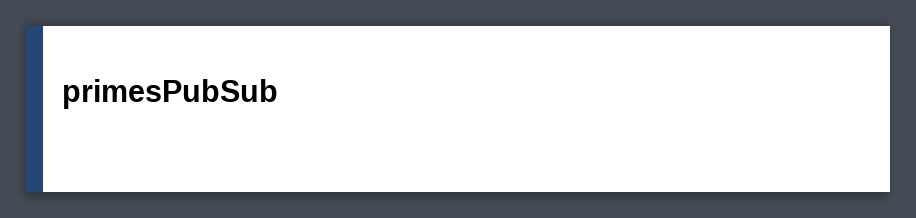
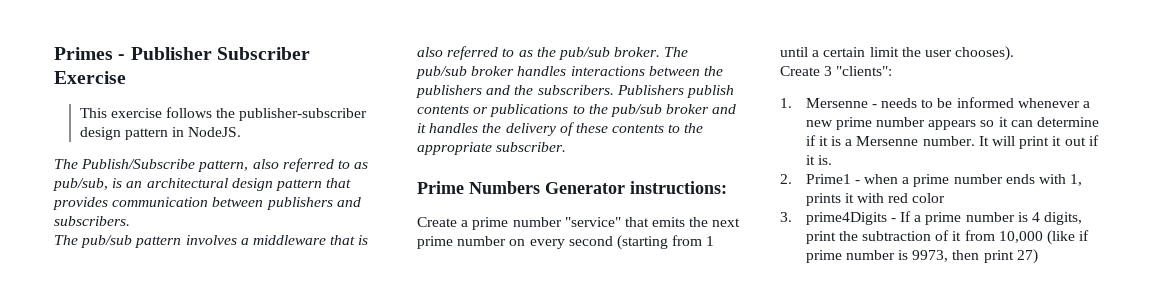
- primesPubSub
+ Primes - Publisher Subscriber Exercise
+ This exercise follows the publisher-subscriber design pattern in NodeJS.
+ The Publish/Subscribe pattern, also referred to as pub/sub, is an architectural design pattern that provides communication between publishers and subscribers.
+ The pub/sub pattern involves a middleware that is also referred to as the pub/sub broker. The pub/sub broker handles interactions between the publishers and the subscribers. Publishers publish contents or publications to the pub/sub broker and it handles the delivery of these contents to the appropriate subscriber.
+ Prime Numbers Generator instructions:
+ Create a prime number "service" that emits the next prime number on every second (starting from 1 until a certain limit the user chooses).
+ Create 3 "clients":
+ 1. Mersenne - needs to be informed whenever a new prime number appears so it can determine if it is a Mersenne number. It will print it out if it is.
+ 2. Prime1 - when a prime number ends with 1, prints it with red color
+ 3. prime4Digits - If a prime number is 4 digits, print the subtraction of it from 10,000 (like if prime number is 9973, then print 27)

